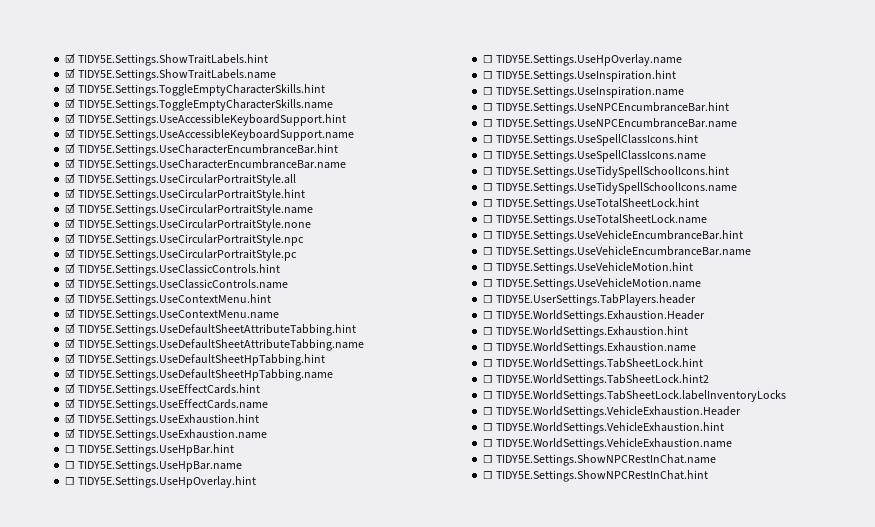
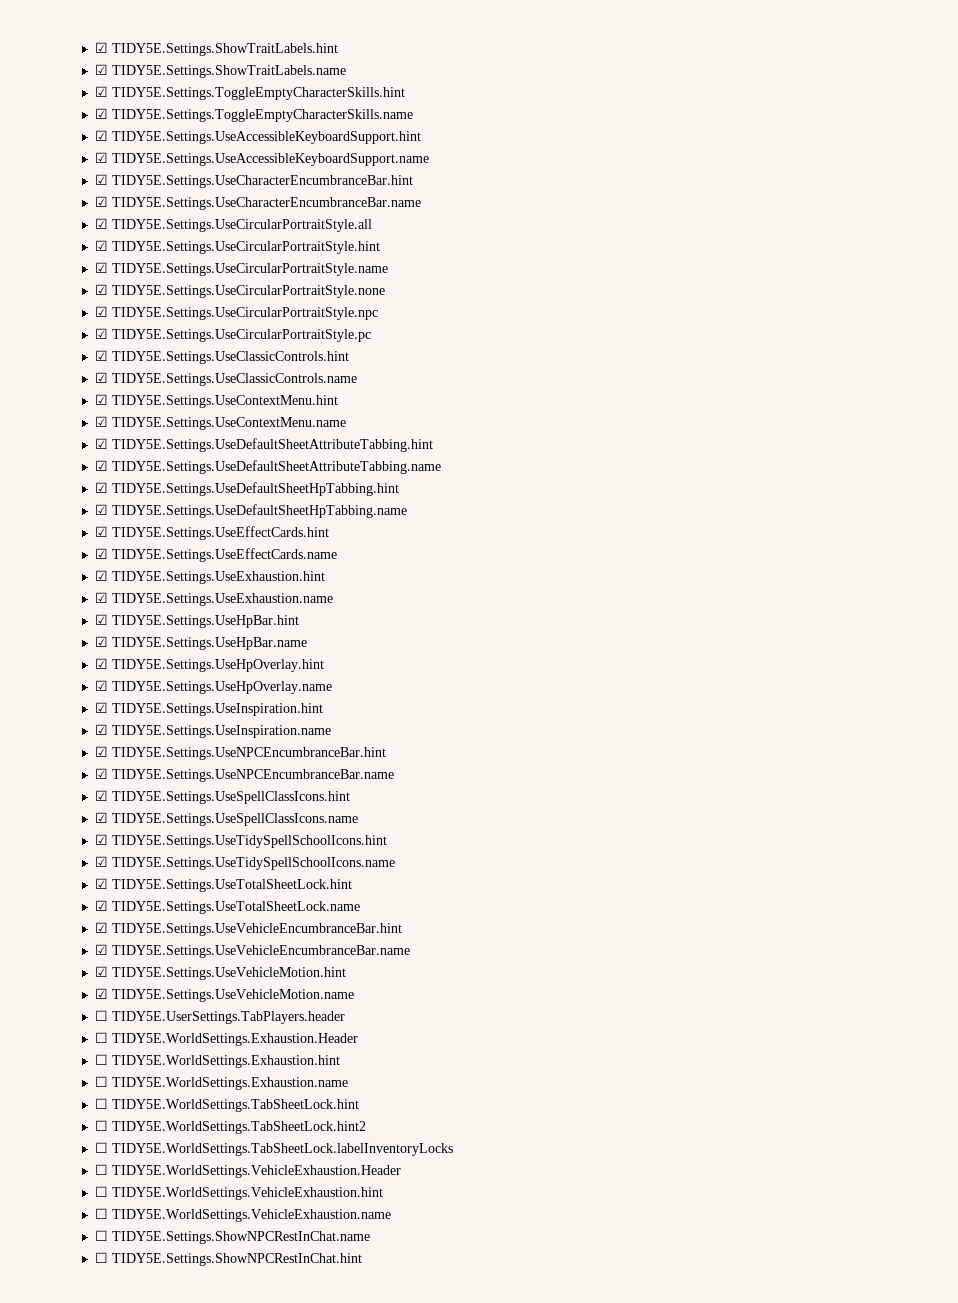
- ☐ TIDY5E.Settings.UseHpBar.hint
+ ☑ TIDY5E.Settings.UseHpBar.hint
- ☐ TIDY5E.Settings.UseHpBar.name
+ ☑ TIDY5E.Settings.UseHpBar.name
- ☐ TIDY5E.Settings.UseHpOverlay.hint
+ ☑ TIDY5E.Settings.UseHpOverlay.hint
- ☐ TIDY5E.Settings.UseHpOverlay.name
+ ☑ TIDY5E.Settings.UseHpOverlay.name
- ☐ TIDY5E.Settings.UseInspiration.hint
+ ☑ TIDY5E.Settings.UseInspiration.hint
- ☐ TIDY5E.Settings.UseInspiration.name
+ ☑ TIDY5E.Settings.UseInspiration.name
- ☐ TIDY5E.Settings.UseNPCEncumbranceBar.hint
+ ☑ TIDY5E.Settings.UseNPCEncumbranceBar.hint
- ☐ TIDY5E.Settings.UseNPCEncumbranceBar.name
+ ☑ TIDY5E.Settings.UseNPCEncumbranceBar.name
- ☐ TIDY5E.Settings.UseSpellClassIcons.hint
+ ☑ TIDY5E.Settings.UseSpellClassIcons.hint
- ☐ TIDY5E.Settings.UseSpellClassIcons.name
+ ☑ TIDY5E.Settings.UseSpellClassIcons.name
- ☐ TIDY5E.Settings.UseTidySpellSchoolIcons.hint
+ ☑ TIDY5E.Settings.UseTidySpellSchoolIcons.hint
- ☐ TIDY5E.Settings.UseTidySpellSchoolIcons.name
+ ☑ TIDY5E.Settings.UseTidySpellSchoolIcons.name
- ☐ TIDY5E.Settings.UseTotalSheetLock.hint
+ ☑ TIDY5E.Settings.UseTotalSheetLock.hint
- ☐ TIDY5E.Settings.UseTotalSheetLock.name
+ ☑ TIDY5E.Settings.UseTotalSheetLock.name
- ☐ TIDY5E.Settings.UseVehicleEncumbranceBar.hint
+ ☑ TIDY5E.Settings.UseVehicleEncumbranceBar.hint
- ☐ TIDY5E.Settings.UseVehicleEncumbranceBar.name
+ ☑ TIDY5E.Settings.UseVehicleEncumbranceBar.name
- ☐ TIDY5E.Settings.UseVehicleMotion.hint
+ ☑ TIDY5E.Settings.UseVehicleMotion.hint
- ☐ TIDY5E.Settings.UseVehicleMotion.name
+ ☑ TIDY5E.Settings.UseVehicleMotion.name

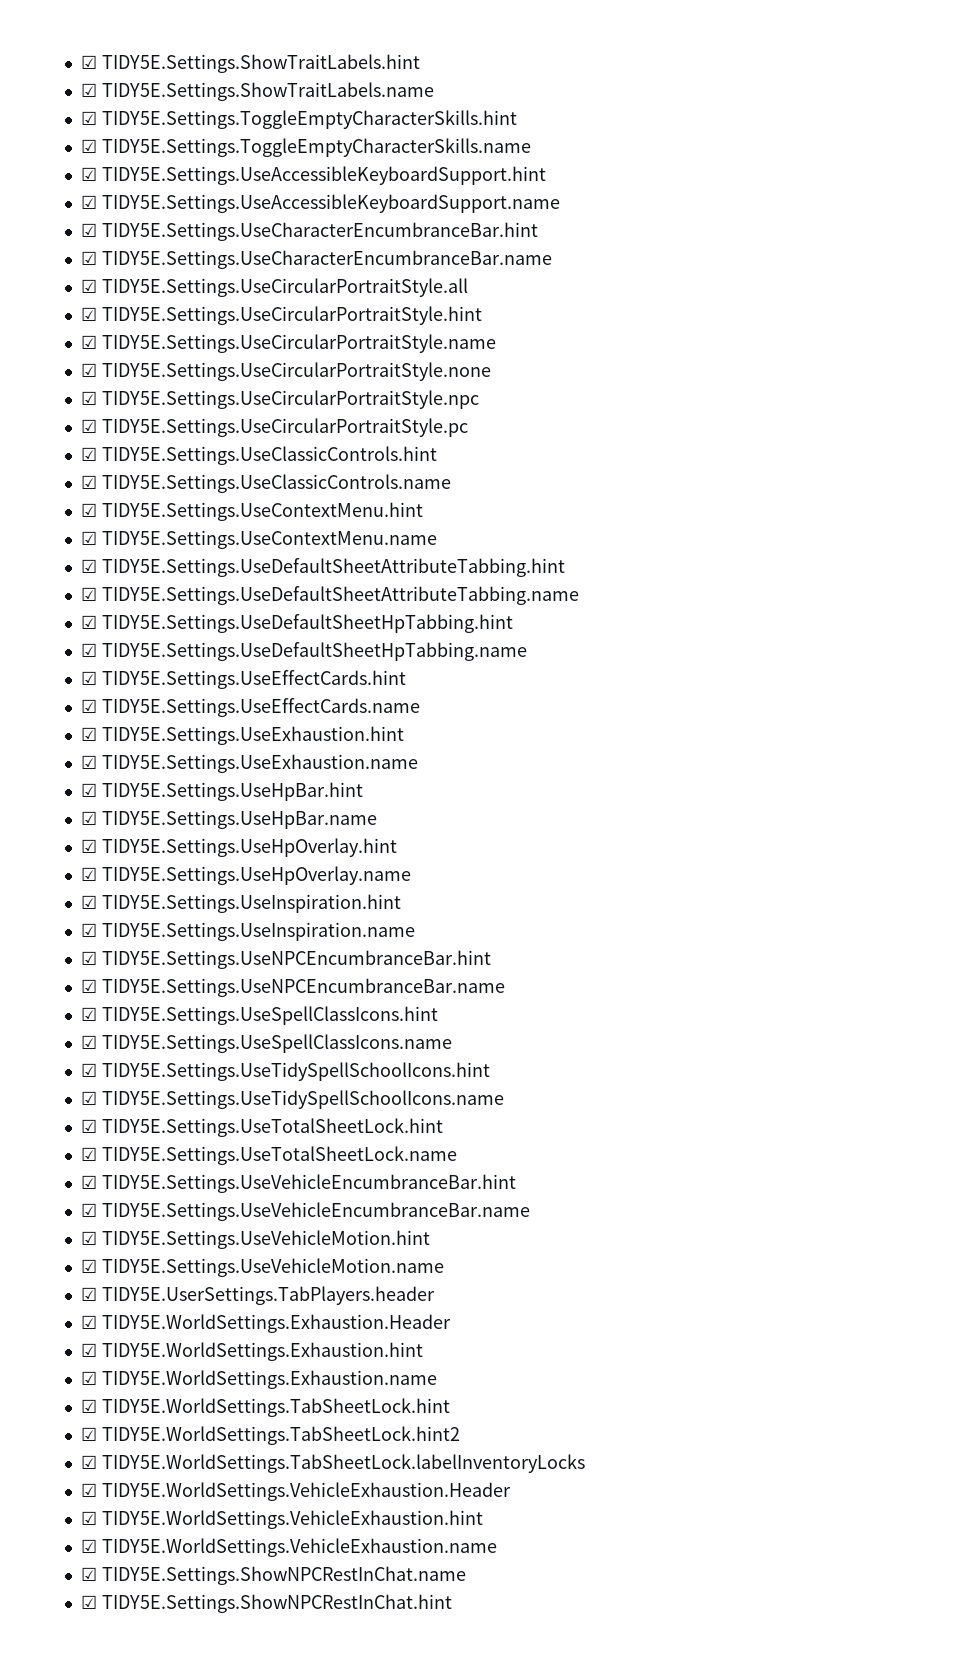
- ☐ TIDY5E.UserSettings.TabPlayers.header
+ ☑ TIDY5E.UserSettings.TabPlayers.header
- ☐ TIDY5E.WorldSettings.Exhaustion.Header
+ ☑ TIDY5E.WorldSettings.Exhaustion.Header
- ☐ TIDY5E.WorldSettings.Exhaustion.hint
+ ☑ TIDY5E.WorldSettings.Exhaustion.hint
- ☐ TIDY5E.WorldSettings.Exhaustion.name
+ ☑ TIDY5E.WorldSettings.Exhaustion.name
- ☐ TIDY5E.WorldSettings.TabSheetLock.hint
+ ☑ TIDY5E.WorldSettings.TabSheetLock.hint
- ☐ TIDY5E.WorldSettings.TabSheetLock.hint2
+ ☑ TIDY5E.WorldSettings.TabSheetLock.hint2
- ☐ TIDY5E.WorldSettings.TabSheetLock.labelInventoryLocks
+ ☑ TIDY5E.WorldSettings.TabSheetLock.labelInventoryLocks
- ☐ TIDY5E.WorldSettings.VehicleExhaustion.Header
+ ☑ TIDY5E.WorldSettings.VehicleExhaustion.Header
- ☐ TIDY5E.WorldSettings.VehicleExhaustion.hint
+ ☑ TIDY5E.WorldSettings.VehicleExhaustion.hint
- ☐ TIDY5E.WorldSettings.VehicleExhaustion.name
+ ☑ TIDY5E.WorldSettings.VehicleExhaustion.name
- ☐ TIDY5E.Settings.ShowNPCRestInChat.name
+ ☑ TIDY5E.Settings.ShowNPCRestInChat.name
- ☐ TIDY5E.Settings.ShowNPCRestInChat.hint
+ ☑ TIDY5E.Settings.ShowNPCRestInChat.hint

